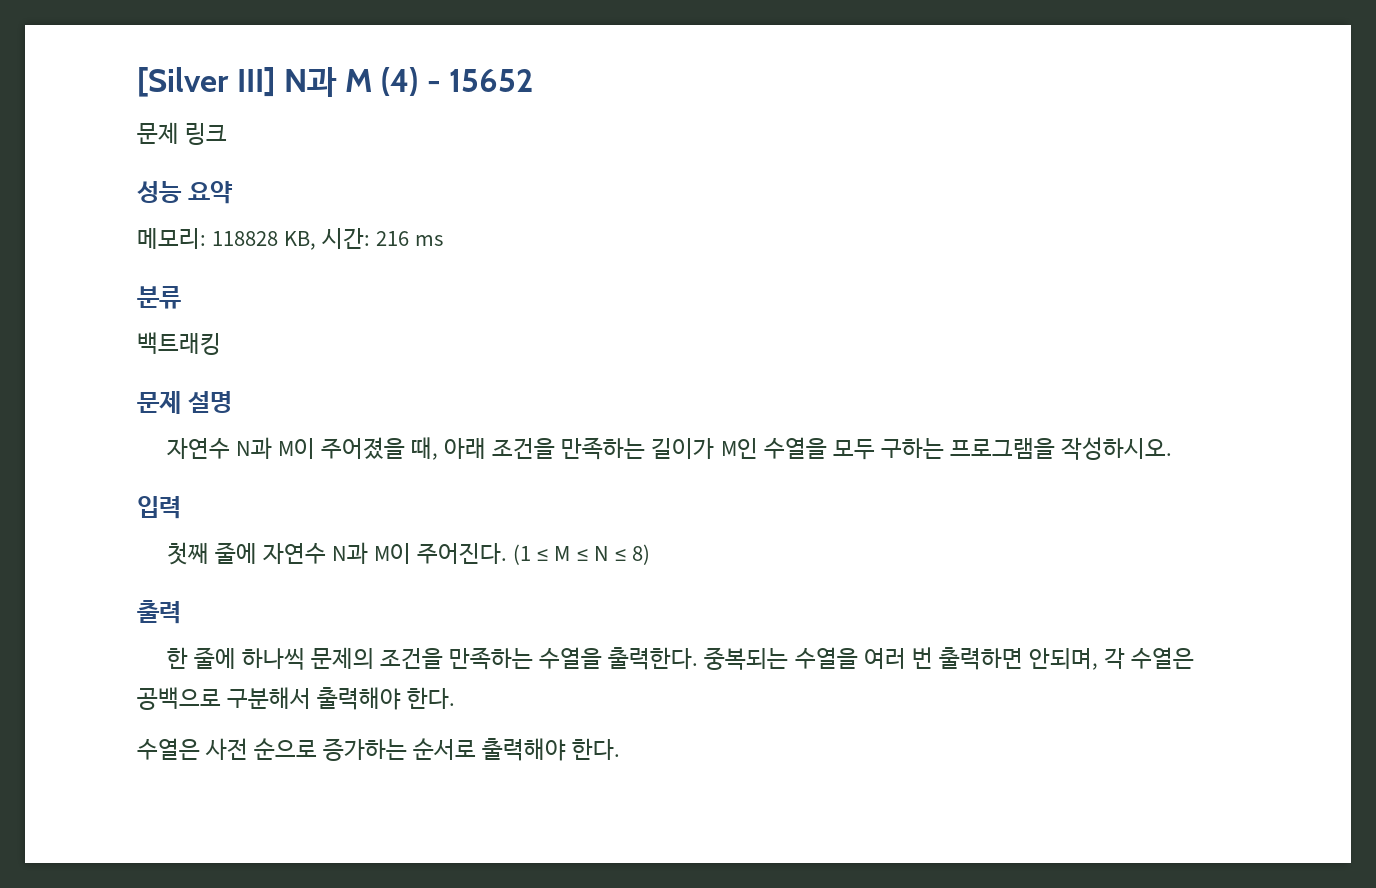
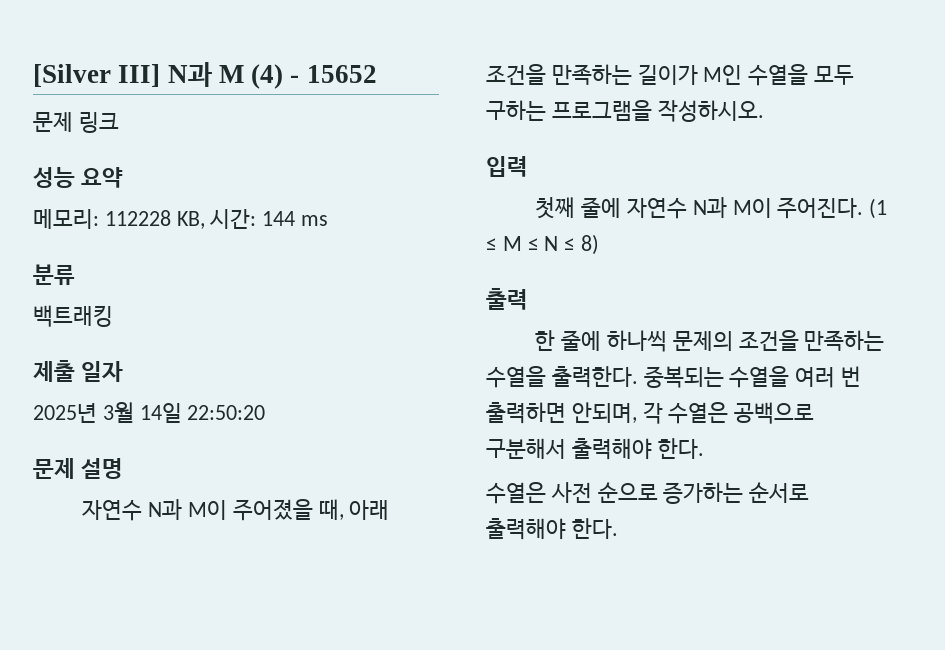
- 메모리: 118828 KB, 시간: 216 ms
+ 메모리: 112228 KB, 시간: 144 ms
+ 제출 일자
+ 2025년 3월 14일 22:50:20

